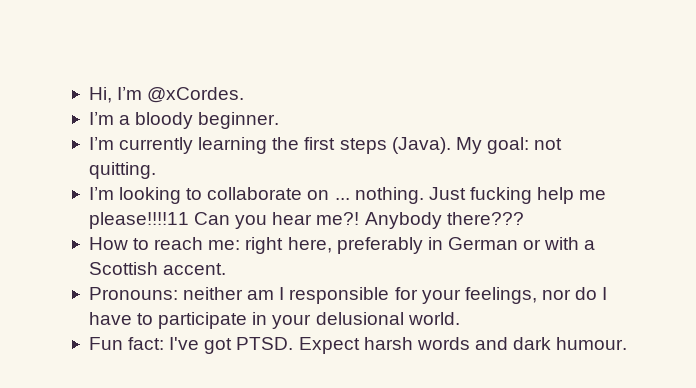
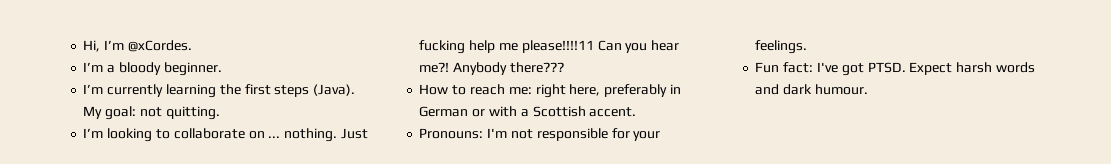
- Pronouns: neither am I responsible for your feelings, nor do I have to participate in your delusional world.
+ Pronouns: I'm not responsible for your feelings.

